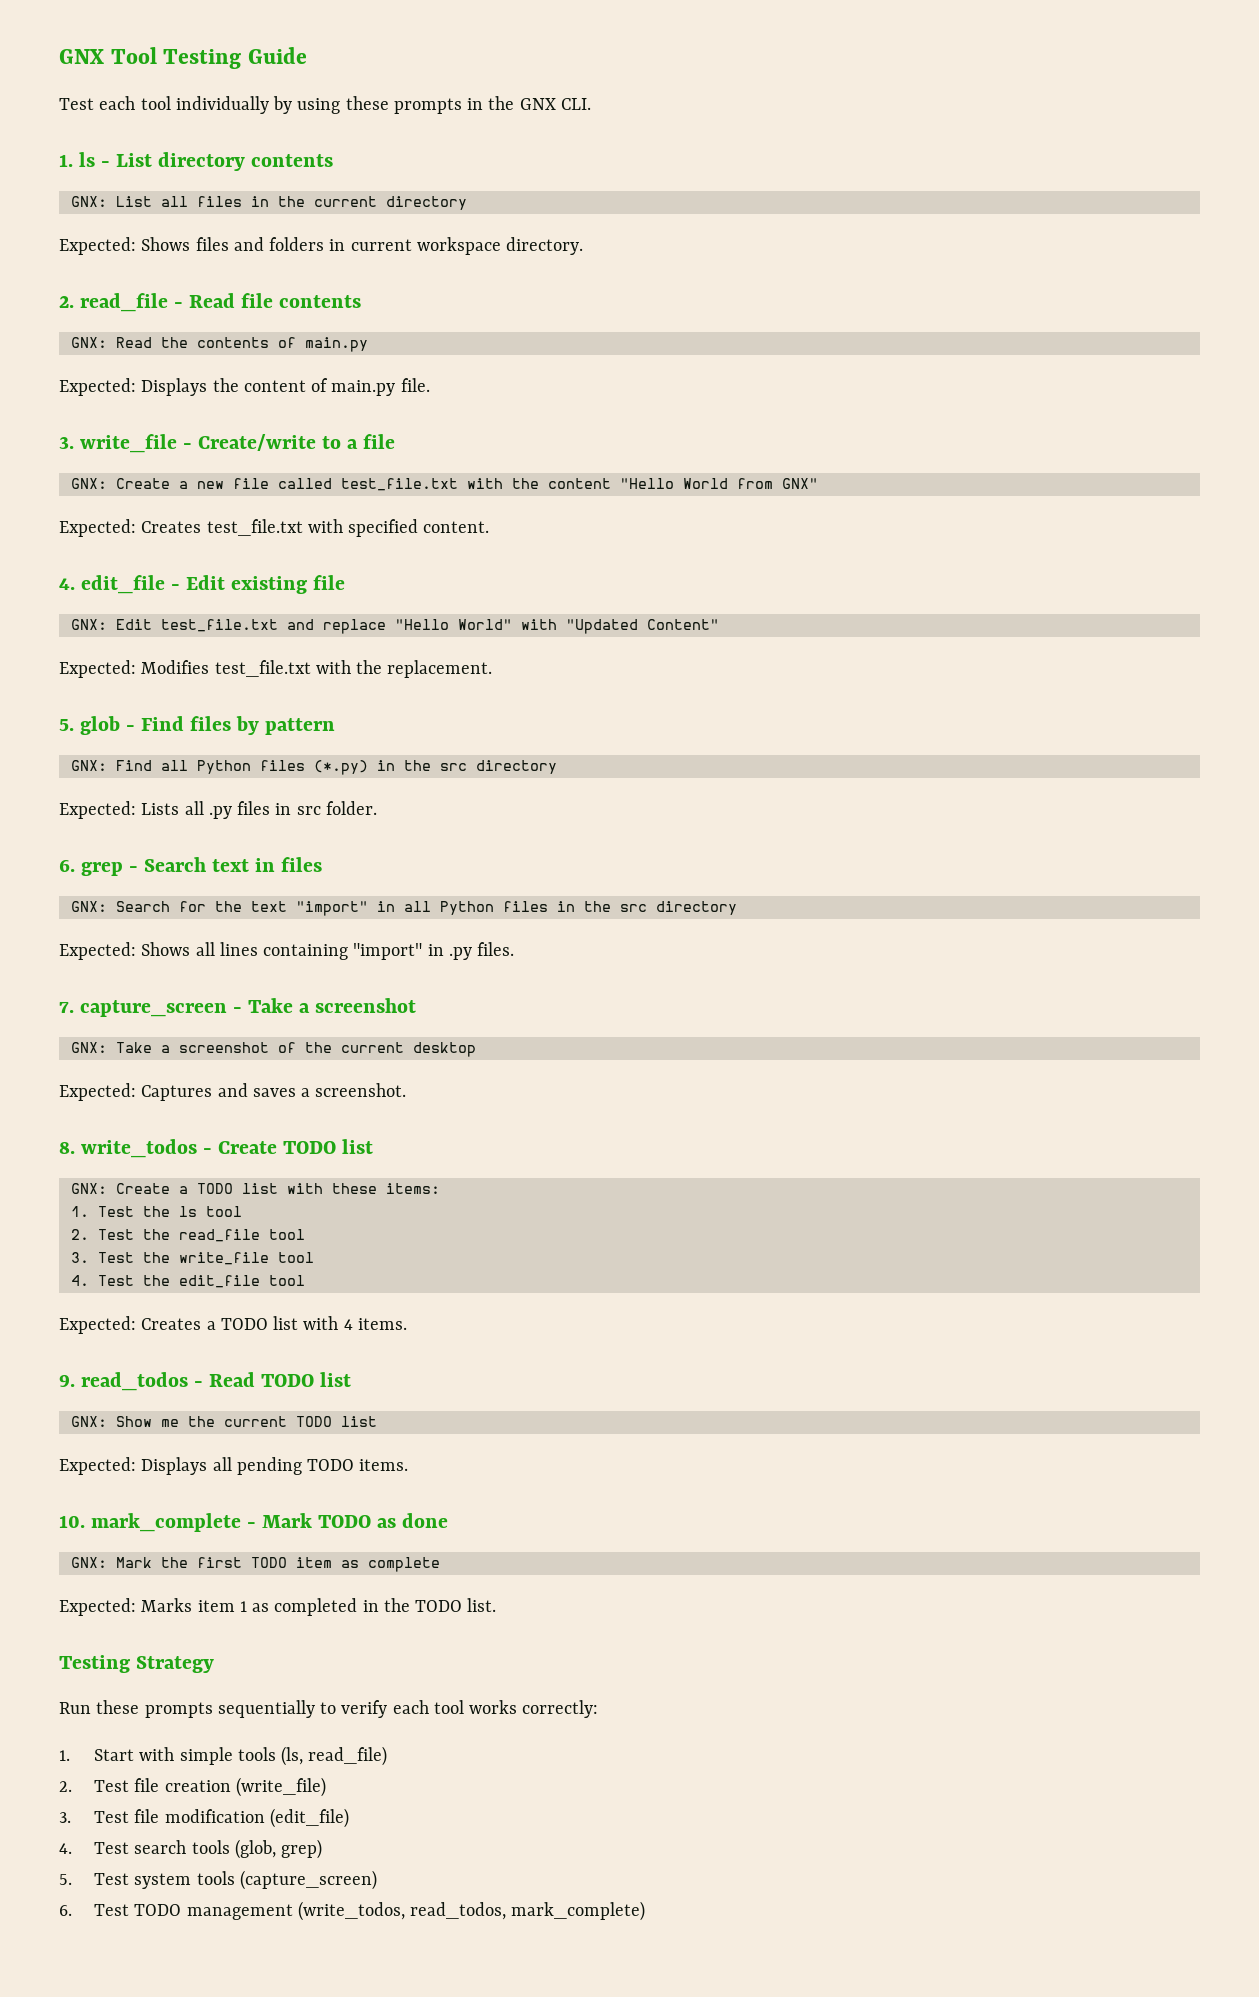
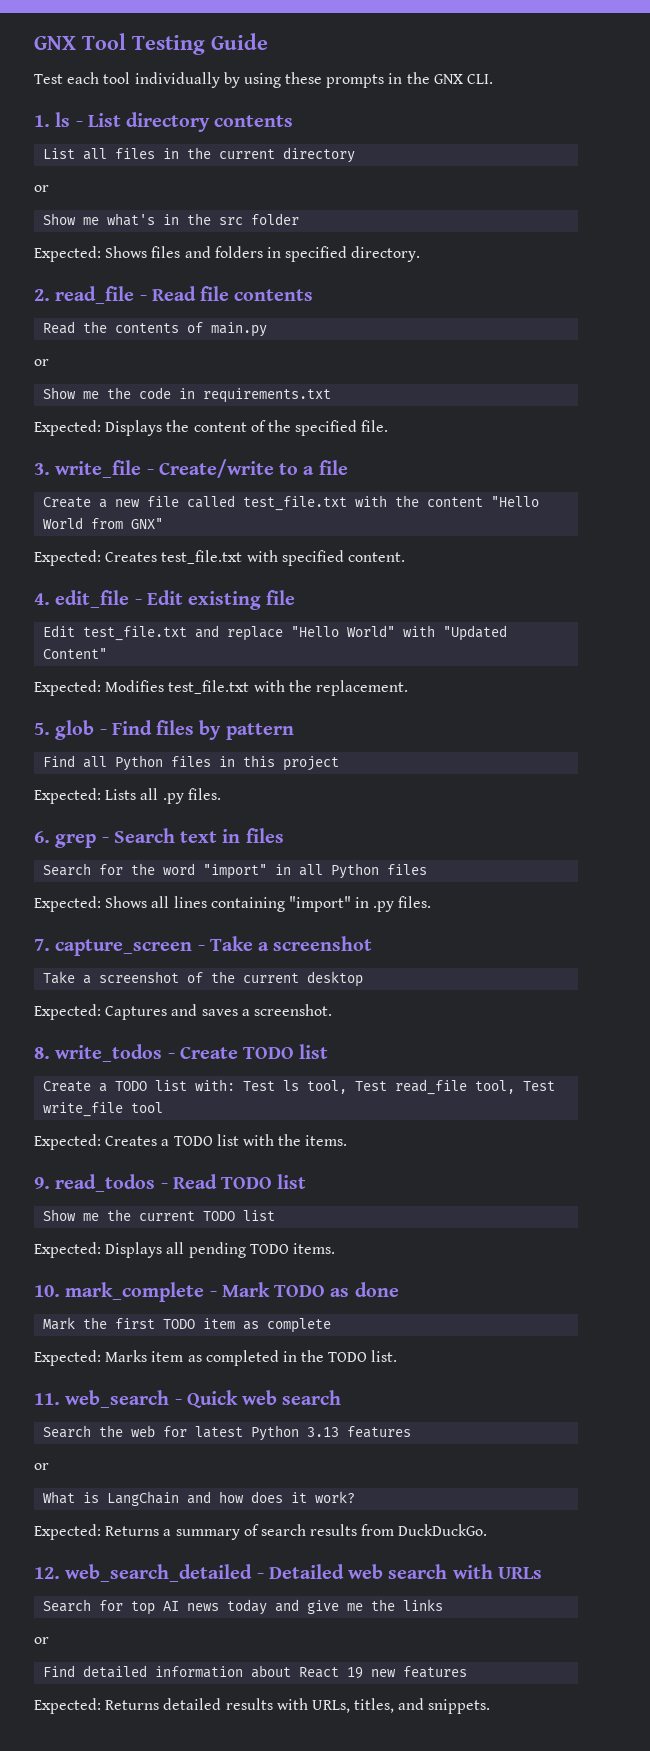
- GNX: List all files in the current directory
+ List all files in the current directory
+ or
+ Show me what's in the src folder
- Expected: Shows files and folders in current workspace directory.
+ Expected: Shows files and folders in specified directory.
- GNX: Read the contents of main.py
+ Read the contents of main.py
+ or
+ Show me the code in requirements.txt
- Expected: Displays the content of main.py file.
+ Expected: Displays the content of the specified file.
- GNX: Create a new file called test_file.txt with the content "Hello World from GNX"
+ Create a new file called test_file.txt with the content "Hello World from GNX"
- GNX: Edit test_file.txt and replace "Hello World" with "Updated Content"
+ Edit test_file.txt and replace "Hello World" with "Updated Content"
- GNX: Find all Python files (*.py) in the src directory
+ Find all Python files in this project
- Expected: Lists all .py files in src folder.
+ Expected: Lists all .py files.
- GNX: Search for the text "import" in all Python files in the src directory
+ Search for the word "import" in all Python files
- GNX: Take a screenshot of the current desktop
+ Take a screenshot of the current desktop
- GNX: Create a TODO list with these items:
- 1. Test the ls tool
- 2. Test the read_file tool
- 3. Test the write_file tool
- 4. Test the edit_file tool
+ Create a TODO list with: Test ls tool, Test read_file tool, Test write_file tool
- Expected: Creates a TODO list with 4 items.
+ Expected: Creates a TODO list with the items.
- GNX: Show me the current TODO list
+ Show me the current TODO list
- GNX: Mark the first TODO item as complete
+ Mark the first TODO item as complete
- Expected: Marks item 1 as completed in the TODO list.
+ Expected: Marks item as completed in the TODO list.
- Testing Strategy
- Run these prompts sequentially to verify each tool works correctly:
- 1. Start with simple tools (ls, read_file)
- 2. Test file creation (write_file)
- 3. Test file modification (edit_file)
- 4. Test search tools (glob, grep)
- 5. Test system tools (capture_screen)
- 6. Test TODO management (write_todos, read_todos, mark_complete)
+ 11. web_search - Quick web search
+ Search the web for latest Python 3.13 features
+ or
+ What is LangChain and how does it work?
+ Expected: Returns a summary of search results from DuckDuckGo.
+ 12. web_search_detailed - Detailed web search with URLs
+ Search for top AI news today and give me the links
+ or
+ Find detailed information about React 19 new features
+ Expected: Returns detailed results with URLs, titles, and snippets.

